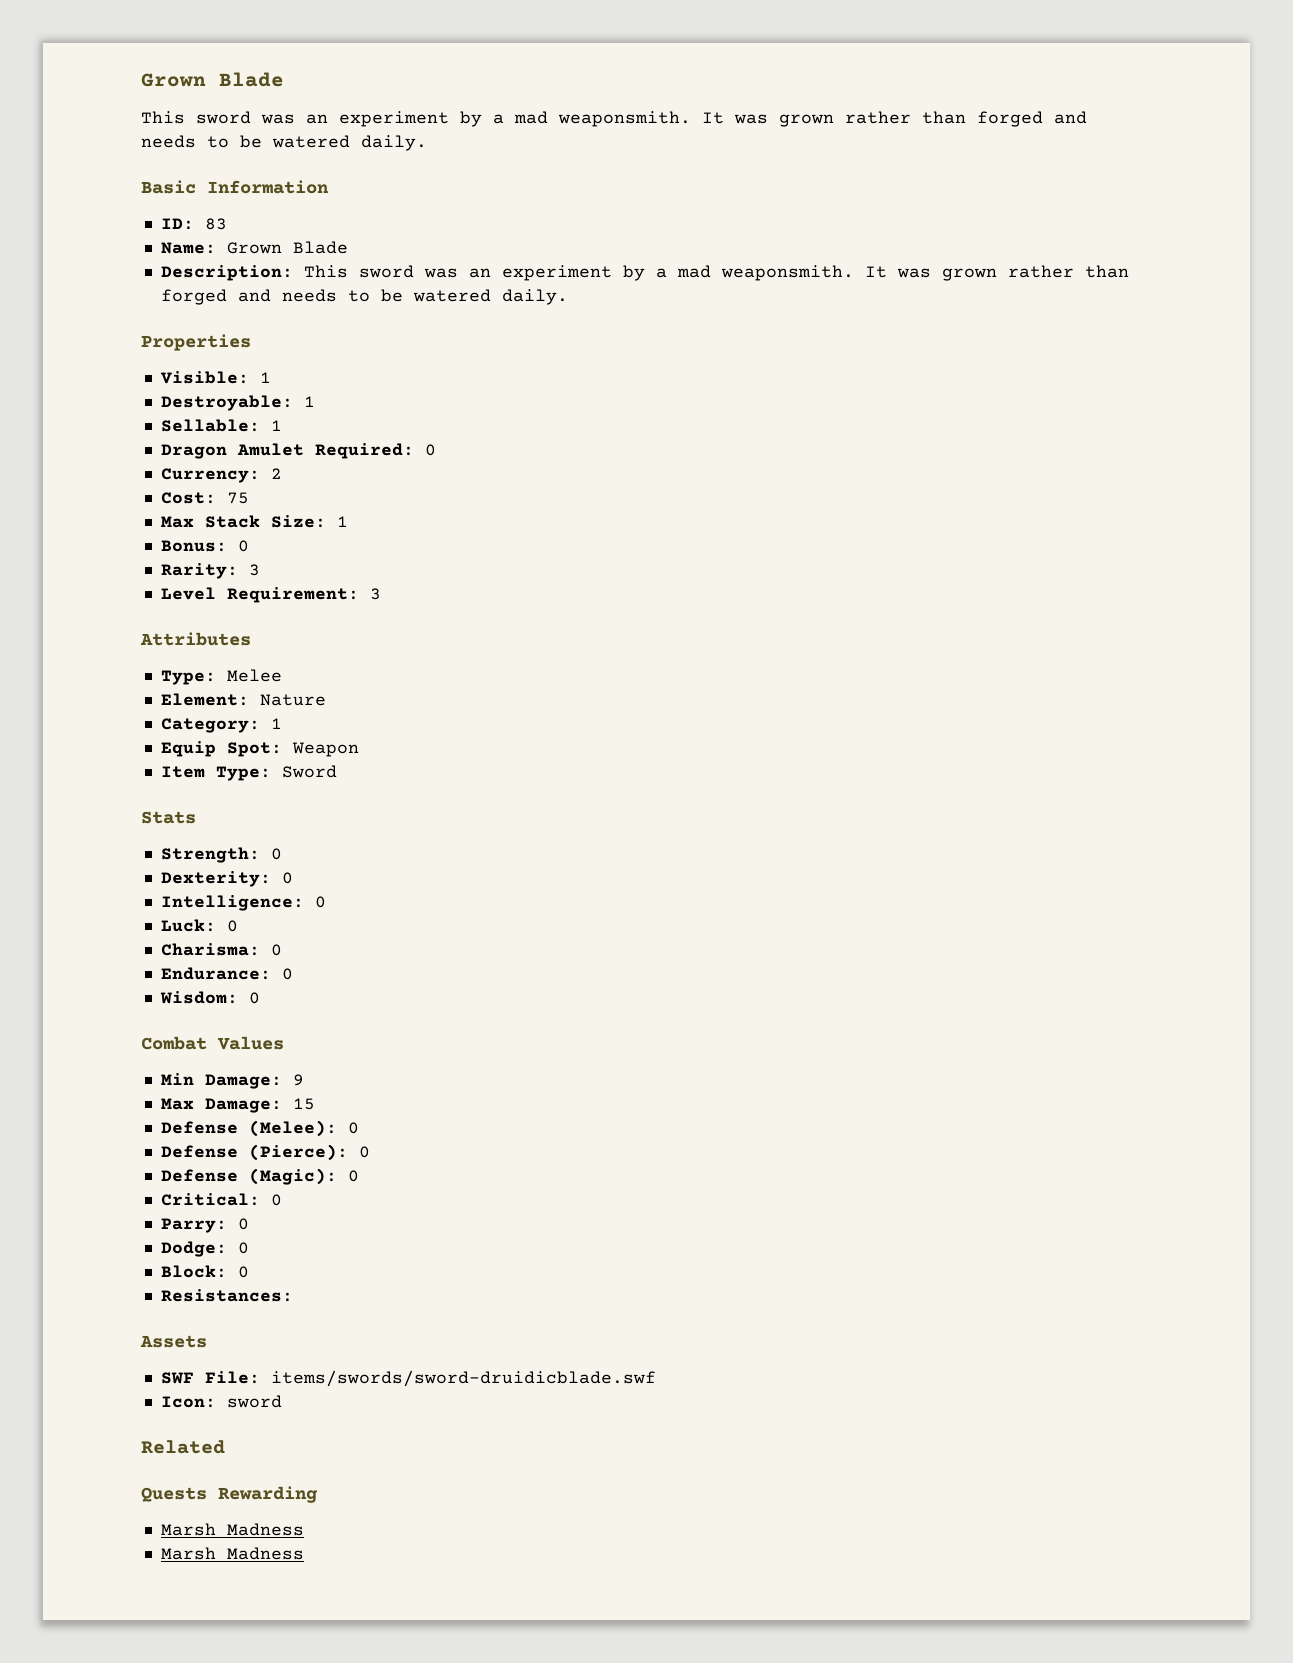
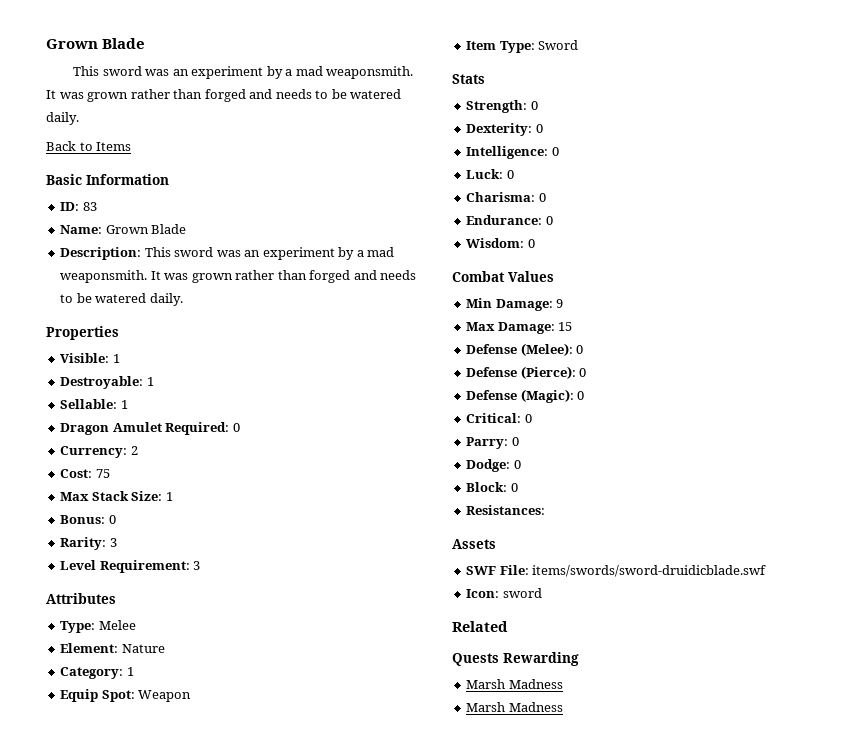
+ Back to Items

